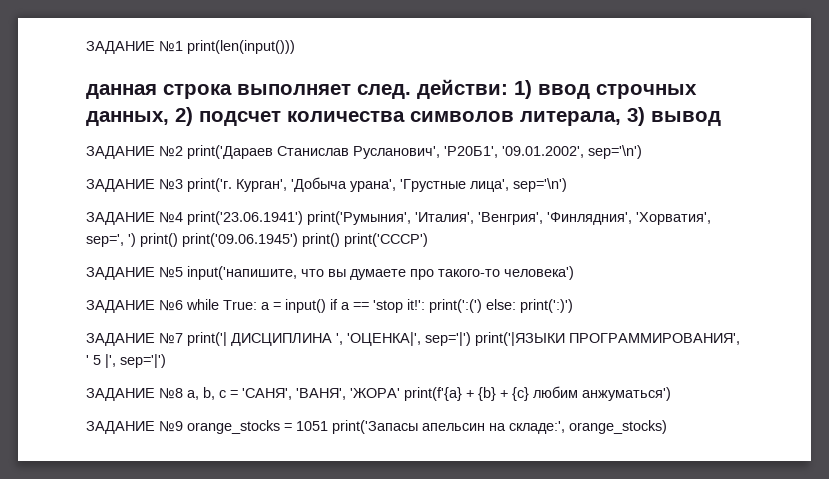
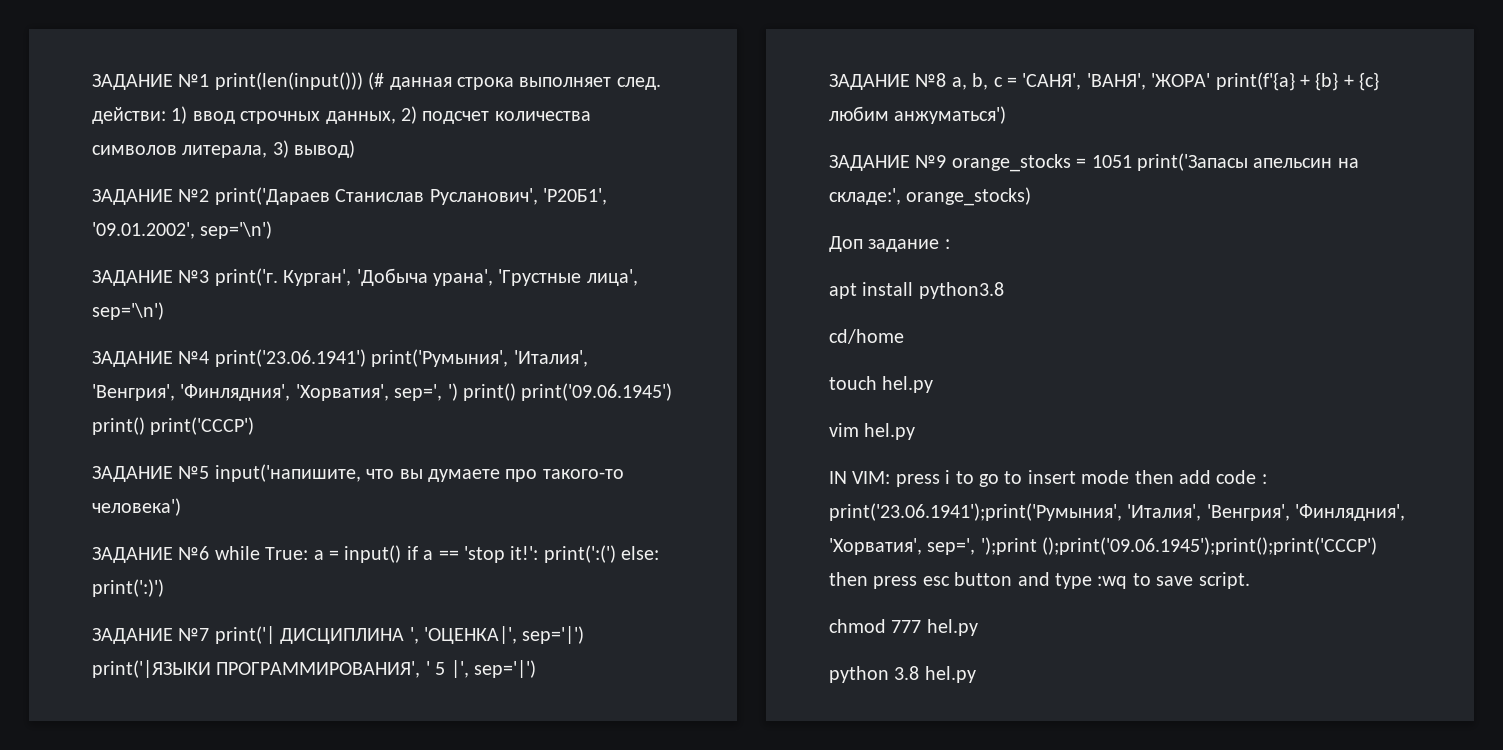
- ЗАДАНИЕ №1 print(len(input()))
- данная строка выполняет след. действи: 1) ввод строчных данных, 2) подсчет количества символов литерала, 3) вывод
+ ЗАДАНИЕ №1 print(len(input())) (# данная строка выполняет след. действи: 1) ввод строчных данных, 2) подсчет количества символов литерала, 3) вывод)
+ Доп задание :
+ apt install python3.8
+ cd/home
+ touch hel.py
+ vim hel.py
+ IN VIM: press i to go to insert mode then add code : print('23.06.1941');print('Румыния', 'Италия', 'Венгрия', 'Финлядния', 'Хорватия', sep=', ');print ();print('09.06.1945');print();print('СССР') then press esc button and type :wq to save script.
+ chmod 777 hel.py
+ python 3.8 hel.py

